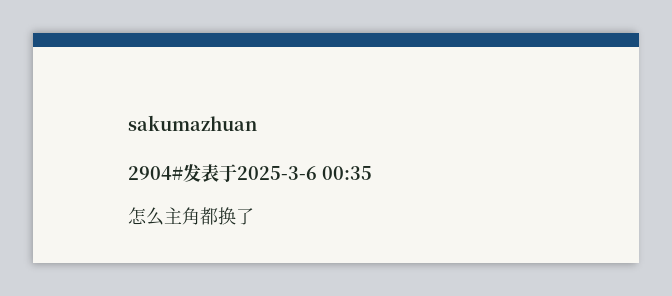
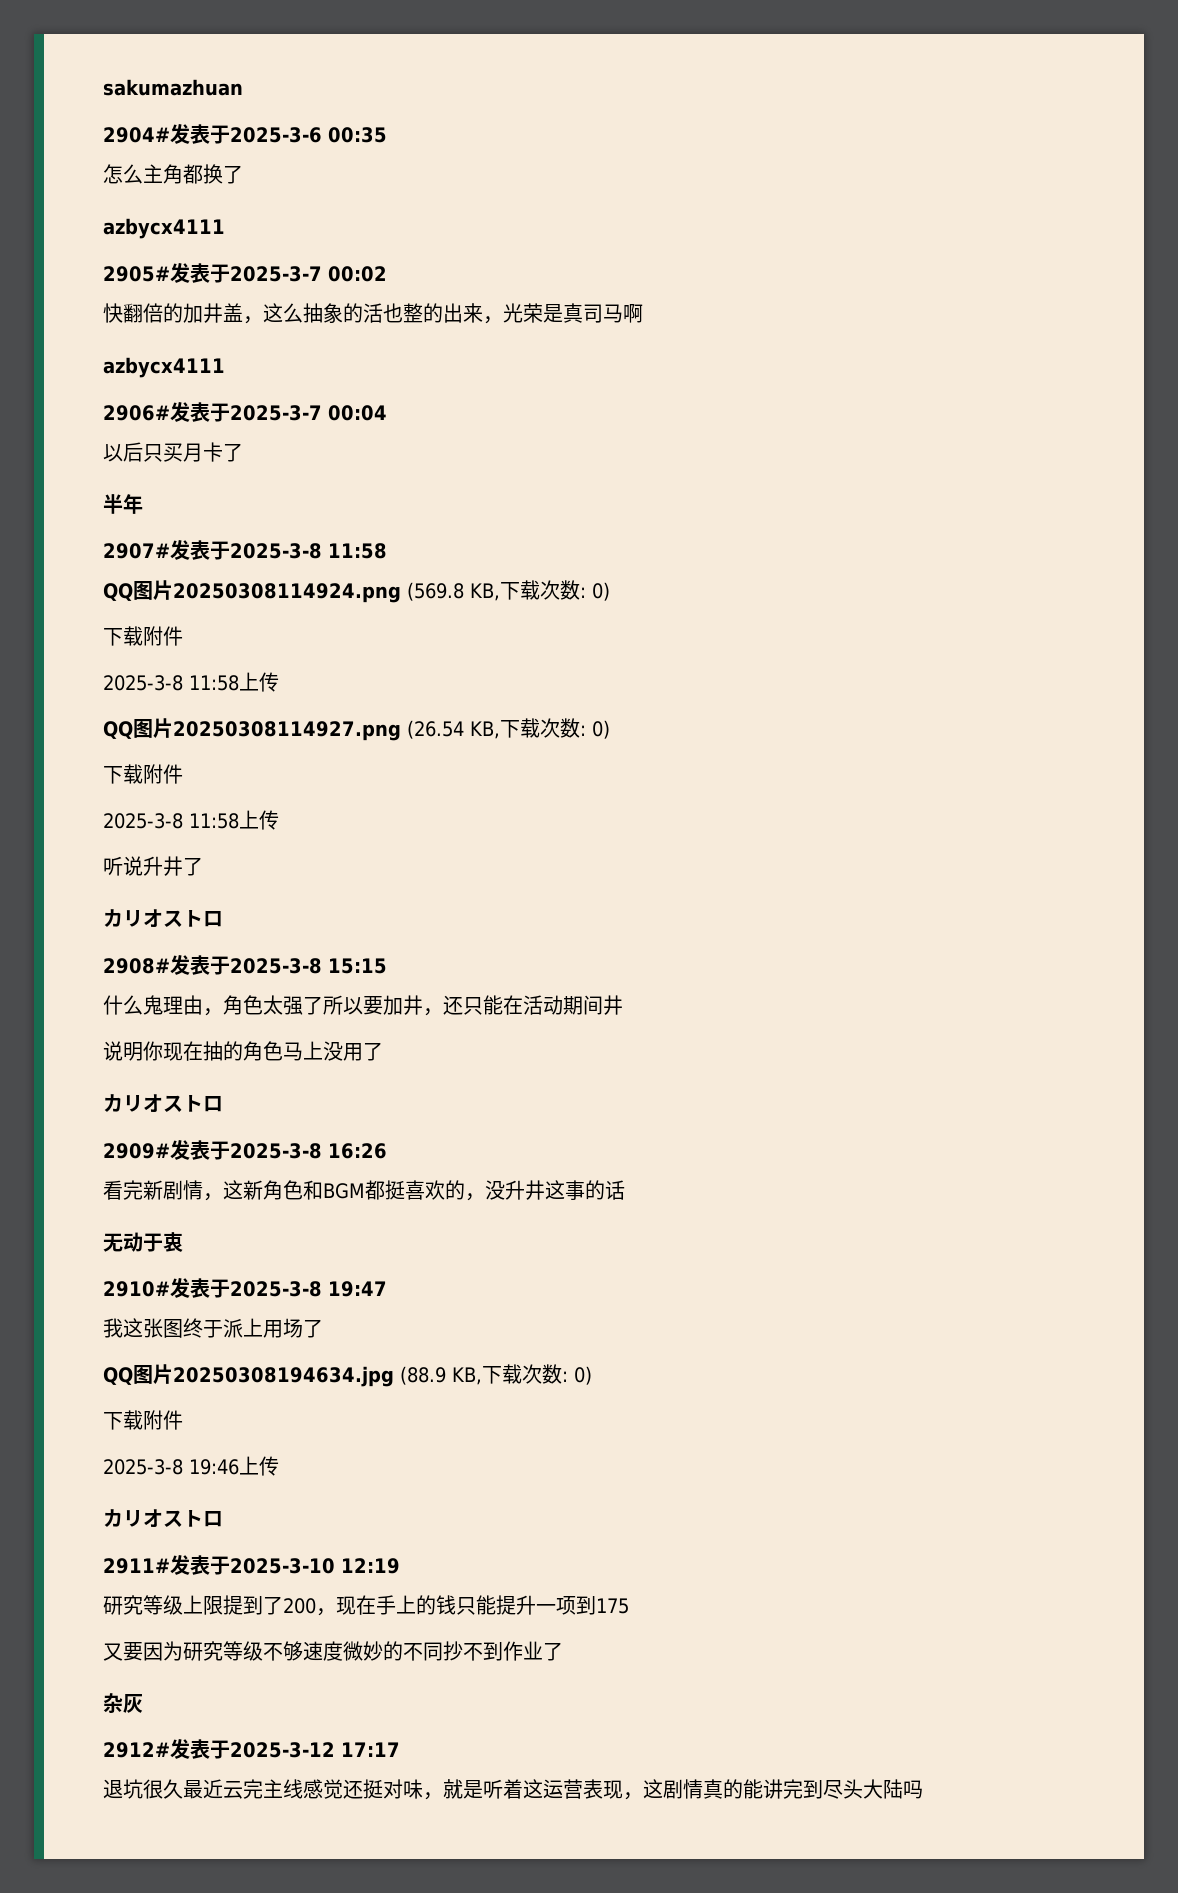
  怎么主角都换了
+ azbycx4111
+ 2905#发表于2025-3-7 00:02
+ 快翻倍的加井盖，这么抽象的活也整的出来，光荣是真司马啊
+ azbycx4111
+ 2906#发表于2025-3-7 00:04
+ 以后只买月卡了
+ 半年
+ 2907#发表于2025-3-8 11:58
+ QQ图片20250308114924.png (569.8 KB,下载次数: 0)
+ 下载附件
+ 2025-3-8 11:58上传
+ QQ图片20250308114927.png (26.54 KB,下载次数: 0)
+ 下载附件
+ 2025-3-8 11:58上传
+ 听说升井了
+ カリオストロ
+ 2908#发表于2025-3-8 15:15
+ 什么鬼理由，角色太强了所以要加井，还只能在活动期间井
+ 说明你现在抽的角色马上没用了
+ カリオストロ
+ 2909#发表于2025-3-8 16:26
+ 看完新剧情，这新角色和BGM都挺喜欢的，没升井这事的话
+ 无动于衷
+ 2910#发表于2025-3-8 19:47
+ 我这张图终于派上用场了
+ QQ图片20250308194634.jpg (88.9 KB,下载次数: 0)
+ 下载附件
+ 2025-3-8 19:46上传
+ カリオストロ
+ 2911#发表于2025-3-10 12:19
+ 研究等级上限提到了200，现在手上的钱只能提升一项到175
+ 又要因为研究等级不够速度微妙的不同抄不到作业了
+ 杂灰
+ 2912#发表于2025-3-12 17:17
+ 退坑很久最近云完主线感觉还挺对味，就是听着这运营表现，这剧情真的能讲完到尽头大陆吗

